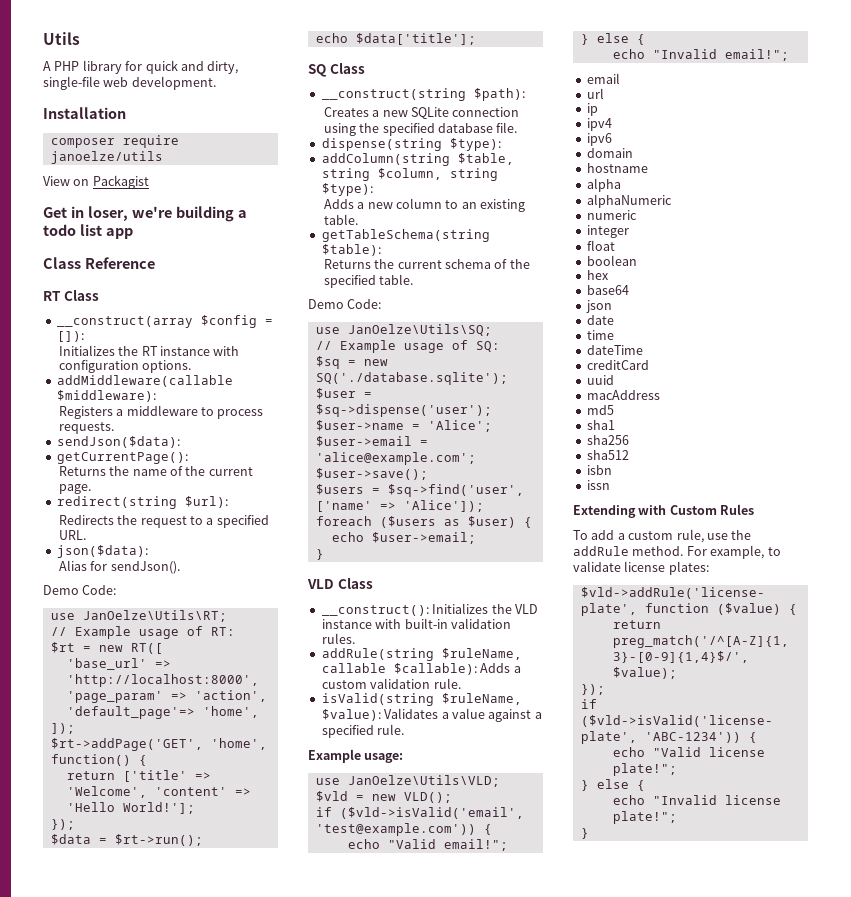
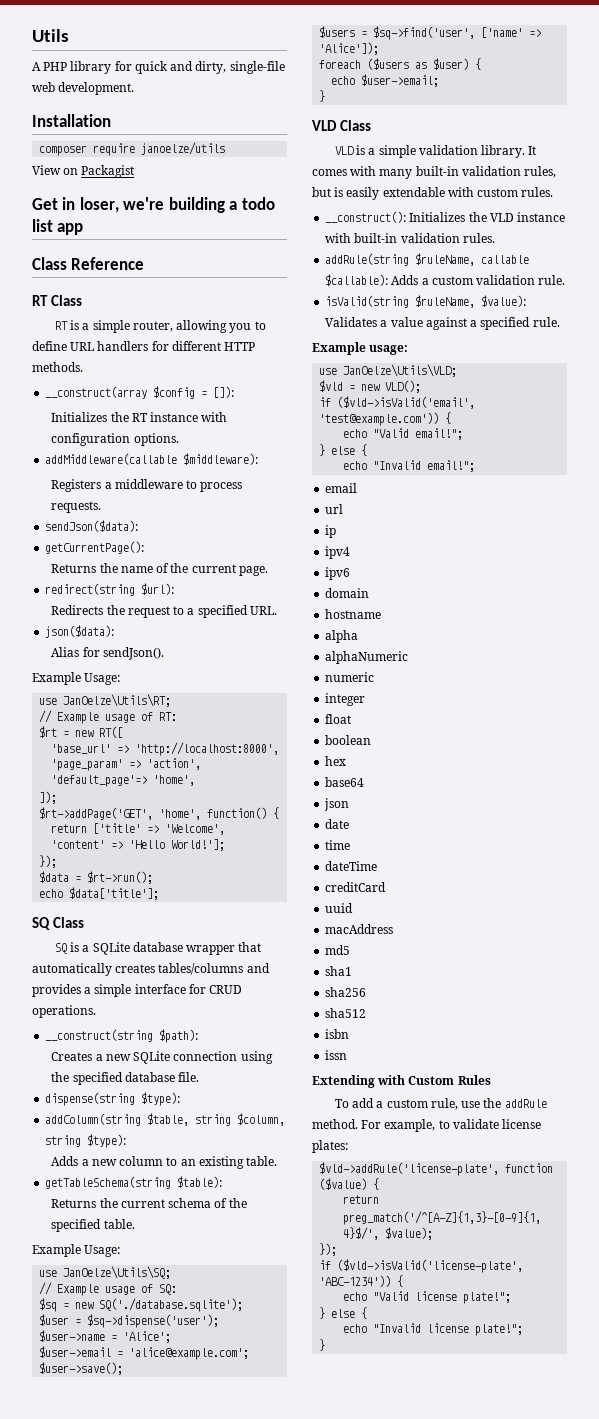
+ RT is a simple router, allowing you to define URL handlers for different HTTP methods.
  Alias for sendJson().
- Demo Code:
+ Example Usage:
+ SQ is a SQLite database wrapper that automatically creates tables/columns and provides a simple interface for CRUD operations.
  Returns the current schema of the specified table.
- Demo Code:
+ Example Usage:
+ VLD is a simple validation library. It comes with many built-in validation rules, but is easily extendable with custom rules.

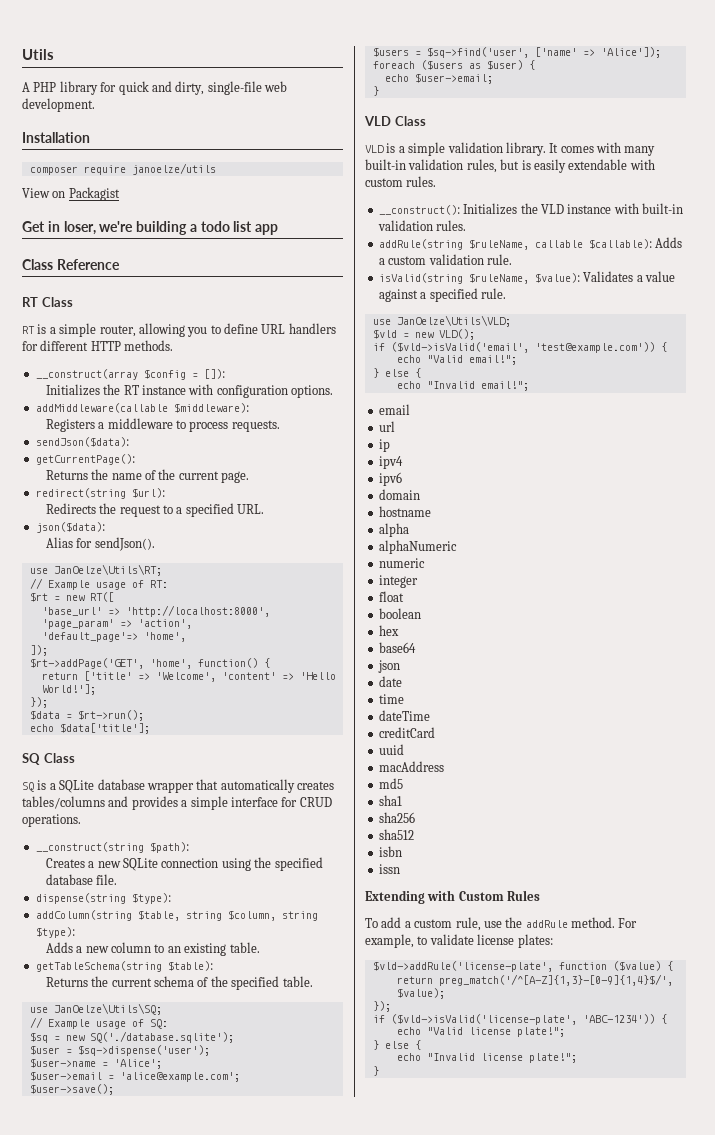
  Alias for sendJson().
- Example Usage:
  Returns the current schema of the specified table.
- Example Usage:
- Example usage:

